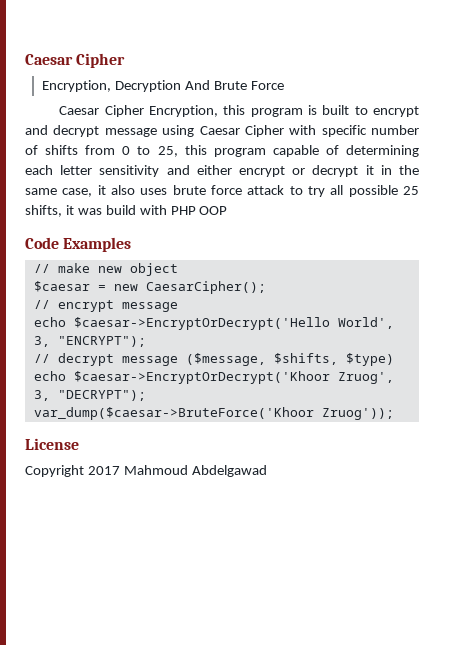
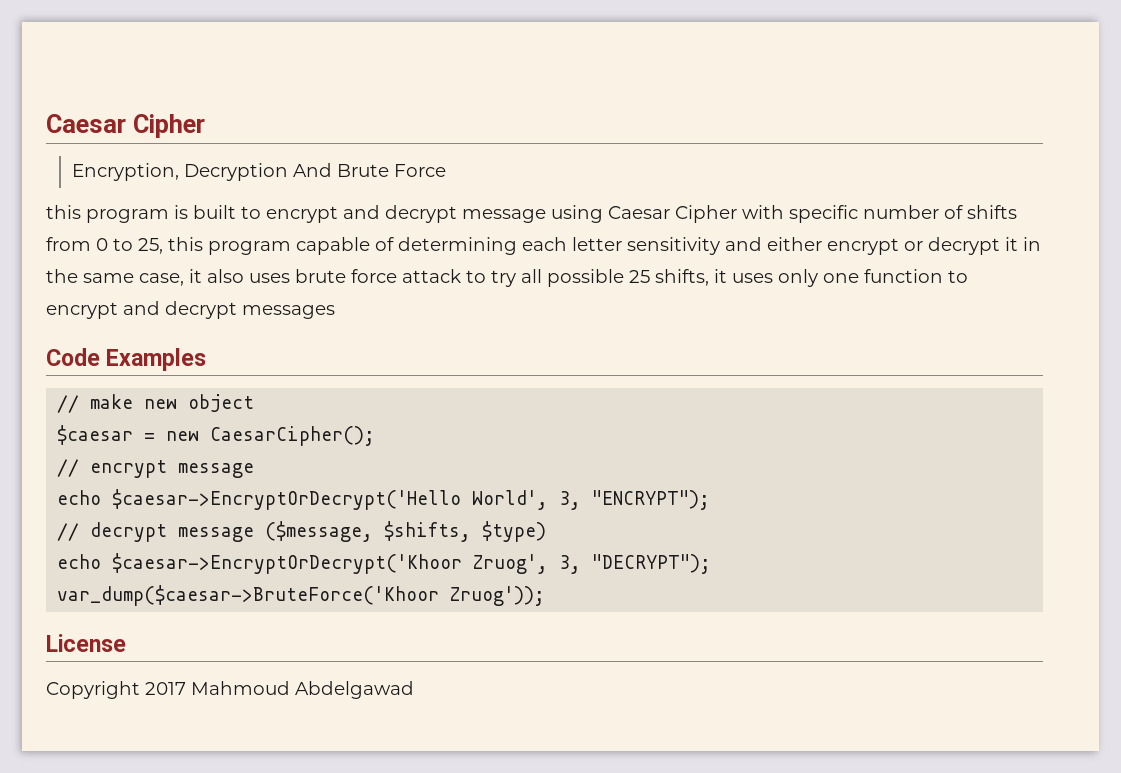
- Caesar Cipher Encryption, this program is built to encrypt and decrypt message using Caesar Cipher with specific number of shifts from 0 to 25, this program capable of determining each letter sensitivity and either encrypt or decrypt it in the same case, it also uses brute force attack to try all possible 25 shifts, it was build with PHP OOP
+ this program is built to encrypt and decrypt message using Caesar Cipher with specific number of shifts from 0 to 25, this program capable of determining each letter sensitivity and either encrypt or decrypt it in the same case, it also uses brute force attack to try all possible 25 shifts, it uses only one function to encrypt and decrypt messages

